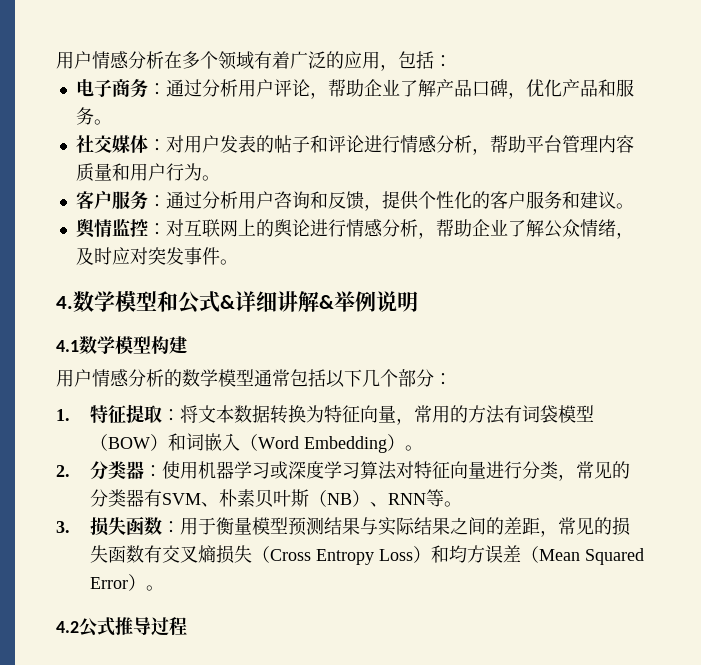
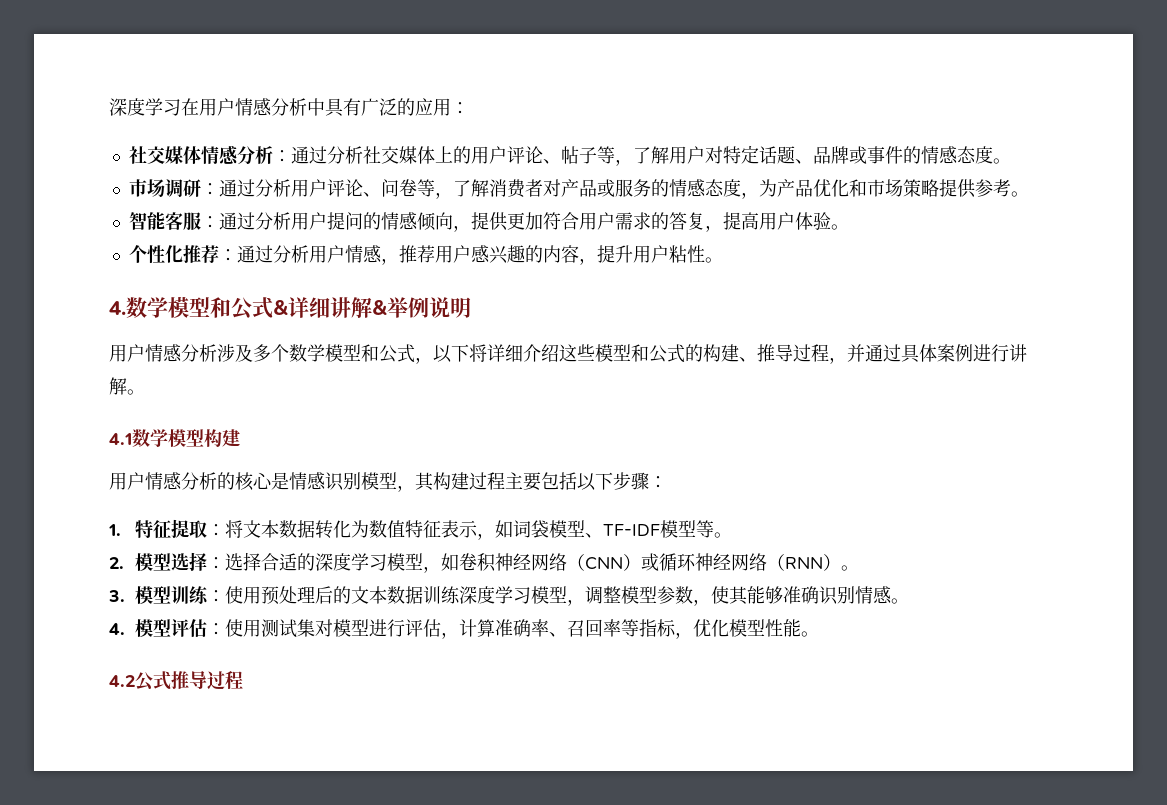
- 用户情感分析在多个领域有着广泛的应用，包括：
- 电子商务：通过分析用户评论，帮助企业了解产品口碑，优化产品和服务。
- 社交媒体：对用户发表的帖子和评论进行情感分析，帮助平台管理内容质量和用户行为。
- 客户服务：通过分析用户咨询和反馈，提供个性化的客户服务和建议。
- 舆情监控：对互联网上的舆论进行情感分析，帮助企业了解公众情绪，及时应对突发事件。
+ 深度学习在用户情感分析中具有广泛的应用：
+ 社交媒体情感分析：通过分析社交媒体上的用户评论、帖子等，了解用户对特定话题、品牌或事件的情感态度。
+ 市场调研：通过分析用户评论、问卷等，了解消费者对产品或服务的情感态度，为产品优化和市场策略提供参考。
+ 智能客服：通过分析用户提问的情感倾向，提供更加符合用户需求的答复，提高用户体验。
+ 个性化推荐：通过分析用户情感，推荐用户感兴趣的内容，提升用户粘性。
+ 用户情感分析涉及多个数学模型和公式，以下将详细介绍这些模型和公式的构建、推导过程，并通过具体案例进行讲解。
- 用户情感分析的数学模型通常包括以下几个部分：
+ 用户情感分析的核心是情感识别模型，其构建过程主要包括以下步骤：
- 1.特征提取：将文本数据转换为特征向量，常用的方法有词袋模型（BOW）和词嵌入（Word Embedding）。
- 2.分类器：使用机器学习或深度学习算法对特征向量进行分类，常见的分类器有SVM、朴素贝叶斯（NB）、RNN等。
- 3.损失函数：用于衡量模型预测结果与实际结果之间的差距，常见的损失函数有交叉熵损失（Cross Entropy Loss）和均方误差（Mean Squared Error）。
+ 1.特征提取：将文本数据转化为数值特征表示，如词袋模型、TF-IDF模型等。
+ 2.模型选择：选择合适的深度学习模型，如卷积神经网络（CNN）或循环神经网络（RNN）。
+ 3.模型训练：使用预处理后的文本数据训练深度学习模型，调整模型参数，使其能够准确识别情感。
+ 4.模型评估：使用测试集对模型进行评估，计算准确率、召回率等指标，优化模型性能。

